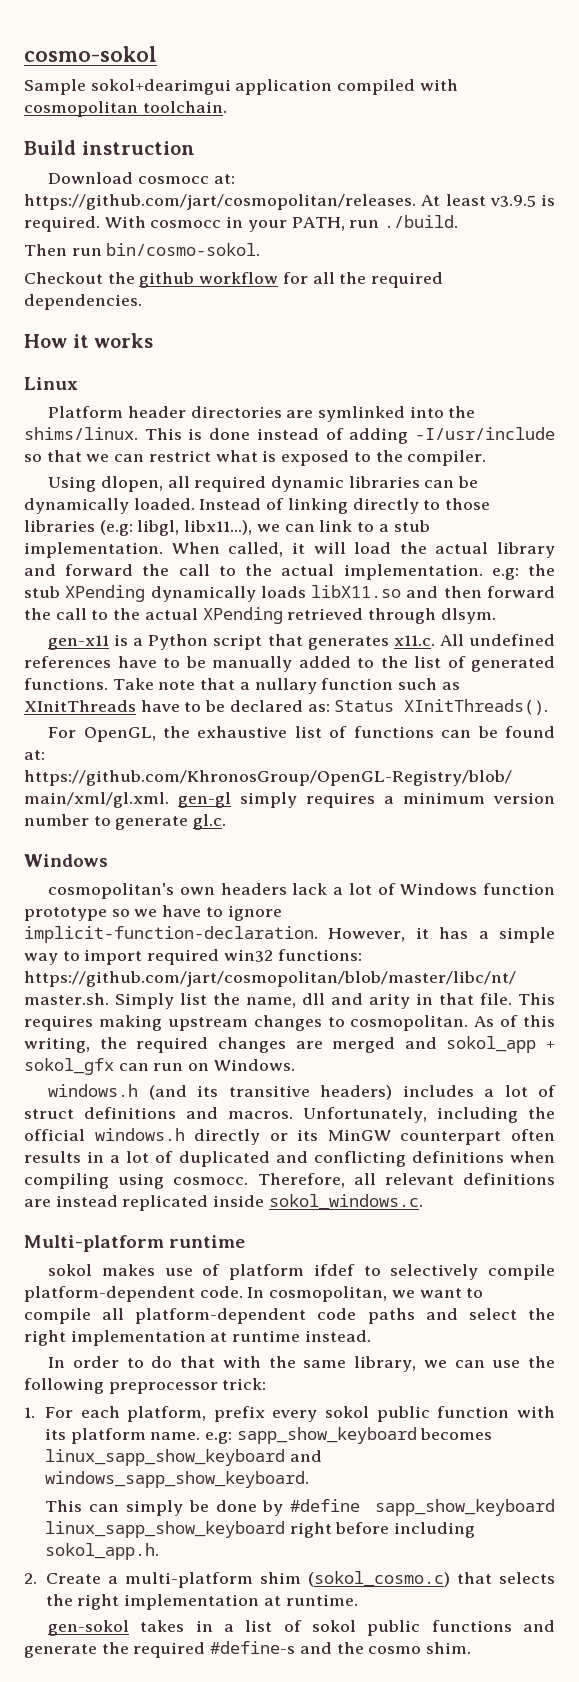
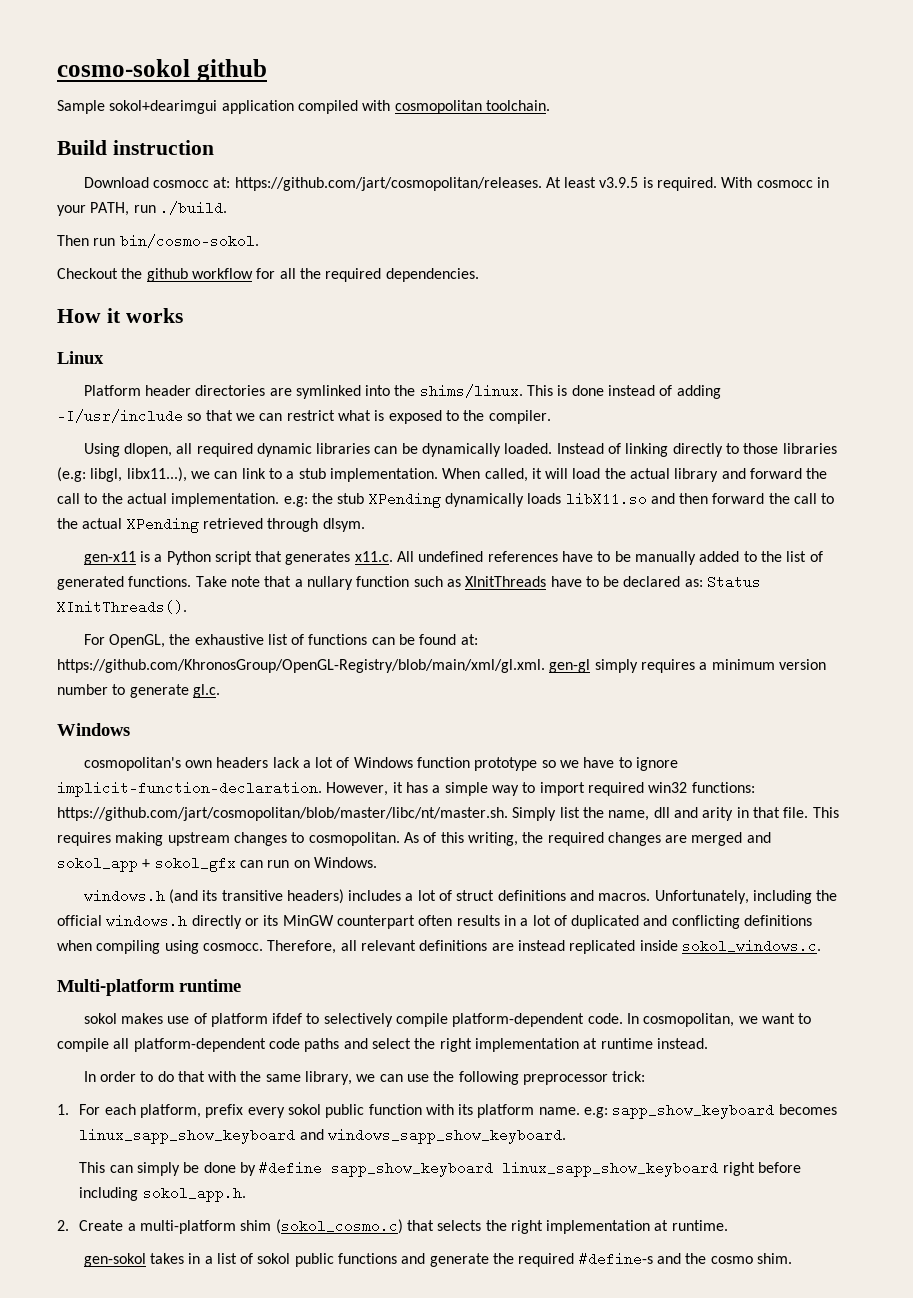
- cosmo-sokol
+ cosmo-sokol github

